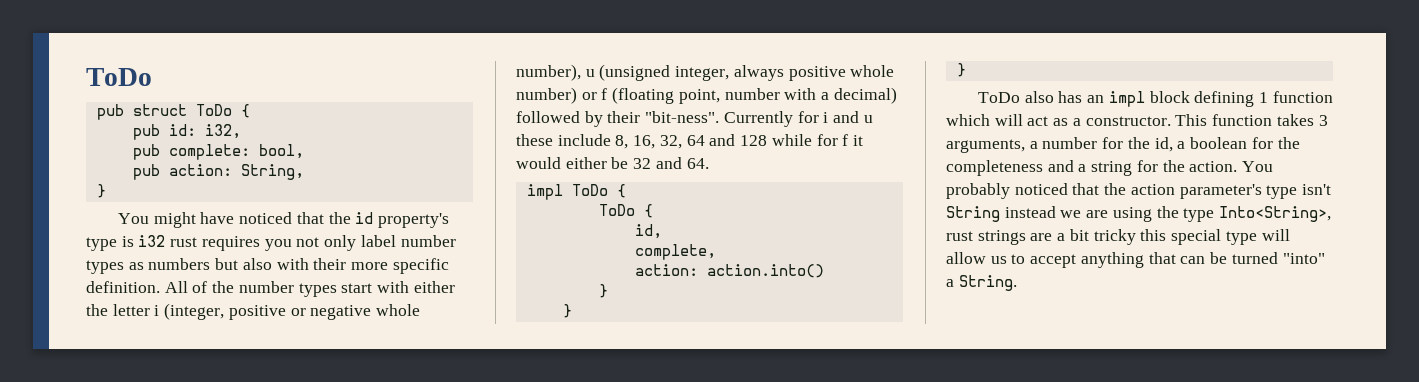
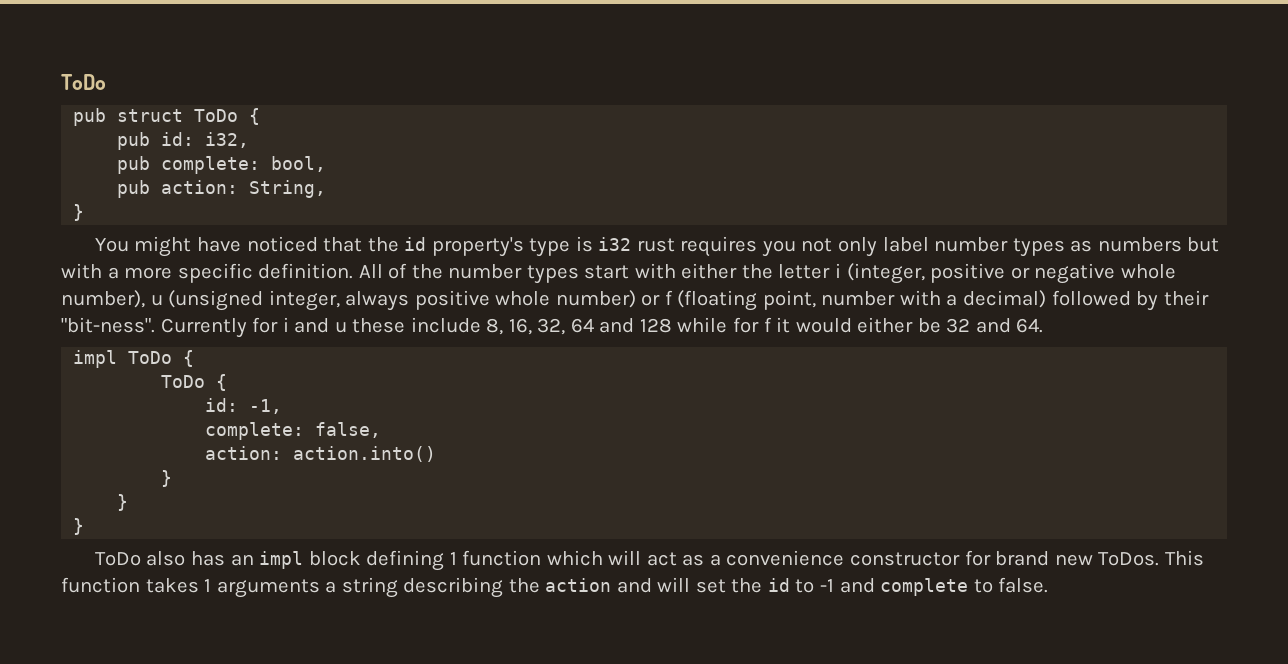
- You might have noticed that the id property's type is i32 rust requires you not only label number types as numbers but also with their more specific definition.
+ You might have noticed that the id property's type is i32 rust requires you not only label number types as numbers but with a more specific definition.
  impl ToDo {
  ToDo {
- id,
- complete,
+ id: -1,
+ complete: false,
- ToDo also has an impl block defining 1 function which will act as a constructor. This function takes 3 arguments, a number for the id, a boolean for the completeness and a string for the action. You probably noticed that the action parameter's type isn't String instead we are using the type Into<String>, rust strings are a bit tricky this special type will allow us to accept anything that can be turned "into" a String.
+ ToDo also has an impl block defining 1 function which will act as a convenience constructor for brand new ToDos. This function takes 1 arguments a string describing the action and will set the id to -1 and complete to false.

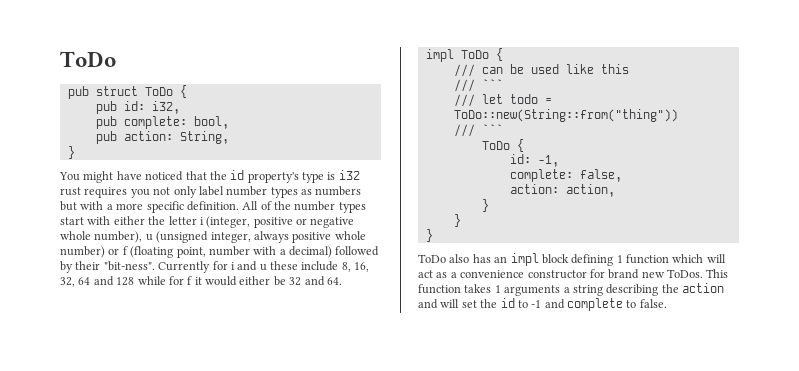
+ /// can be used like this
+ /// ```
+ /// let todo = ToDo::new(String::from("thing"))
+ /// ```
- action: action.into()
+ action: action,

